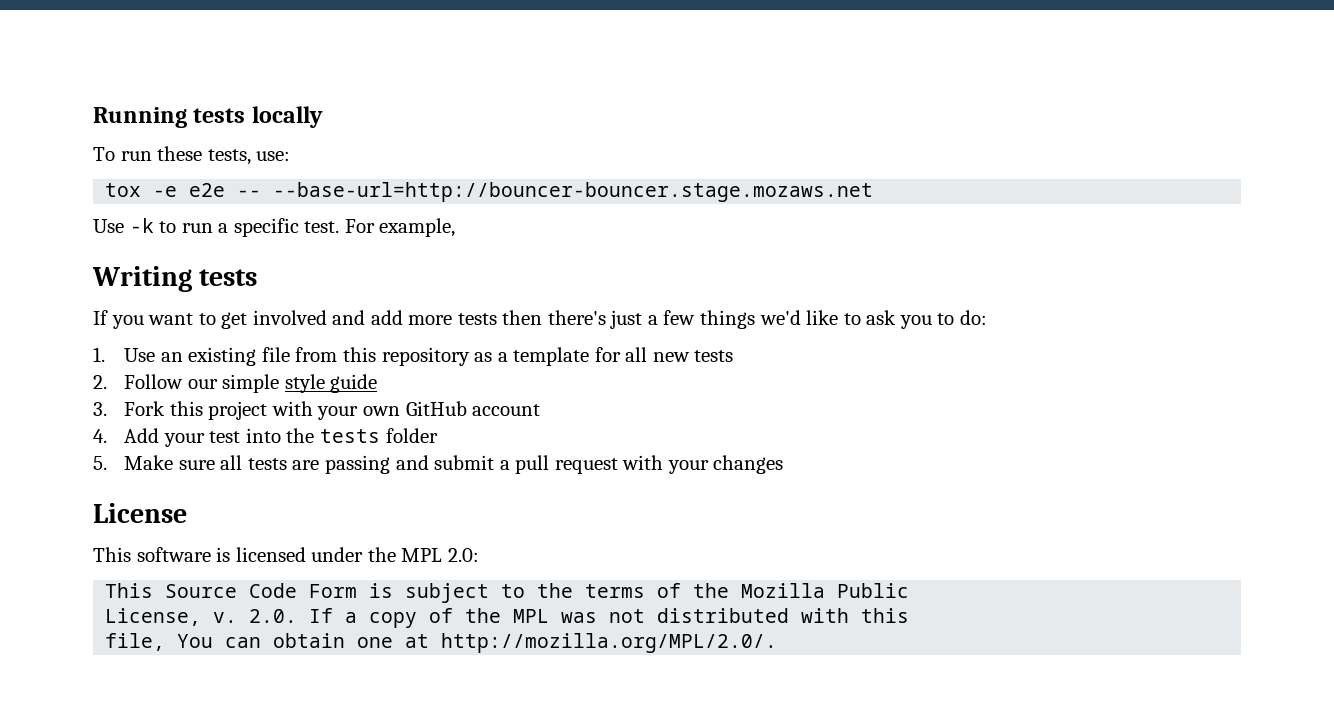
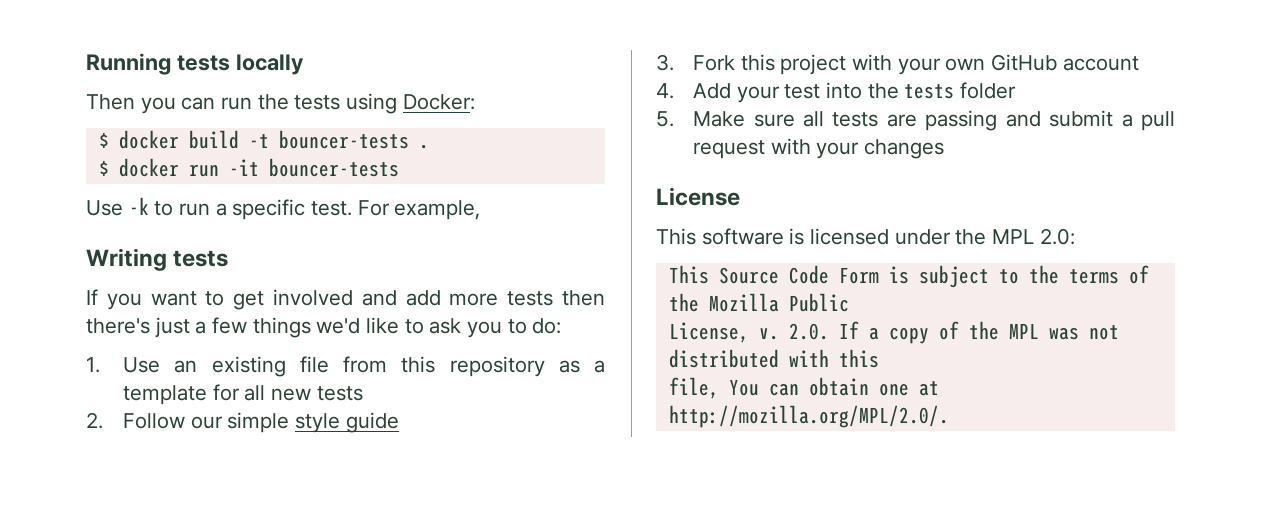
- To run these tests, use:
- tox -e e2e -- --base-url=http://bouncer-bouncer.stage.mozaws.net
+ Then you can run the tests using Docker:
+ $ docker build -t bouncer-tests .
+ $ docker run -it bouncer-tests

